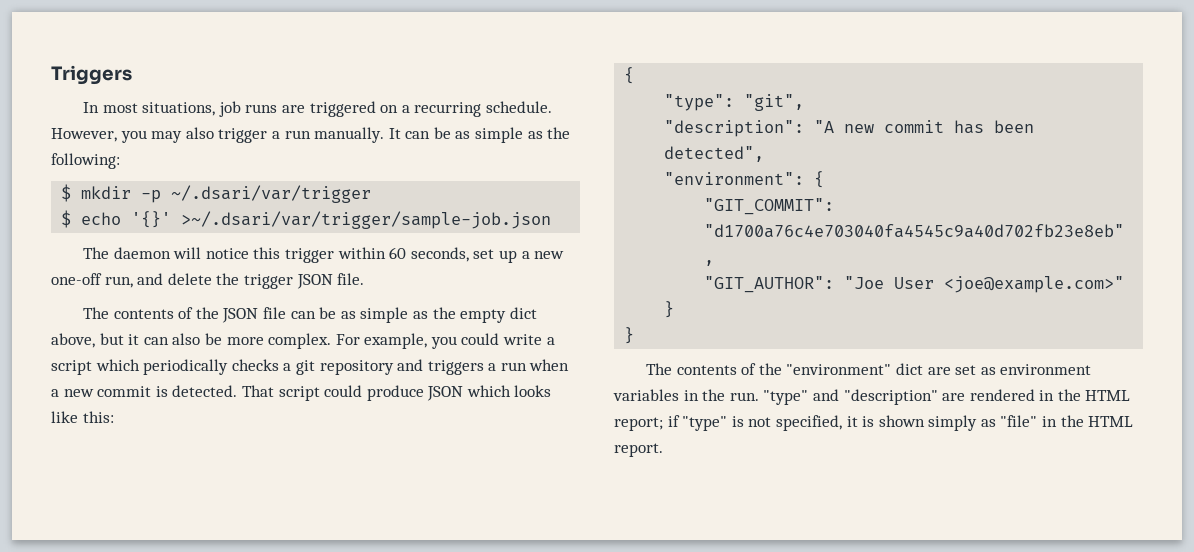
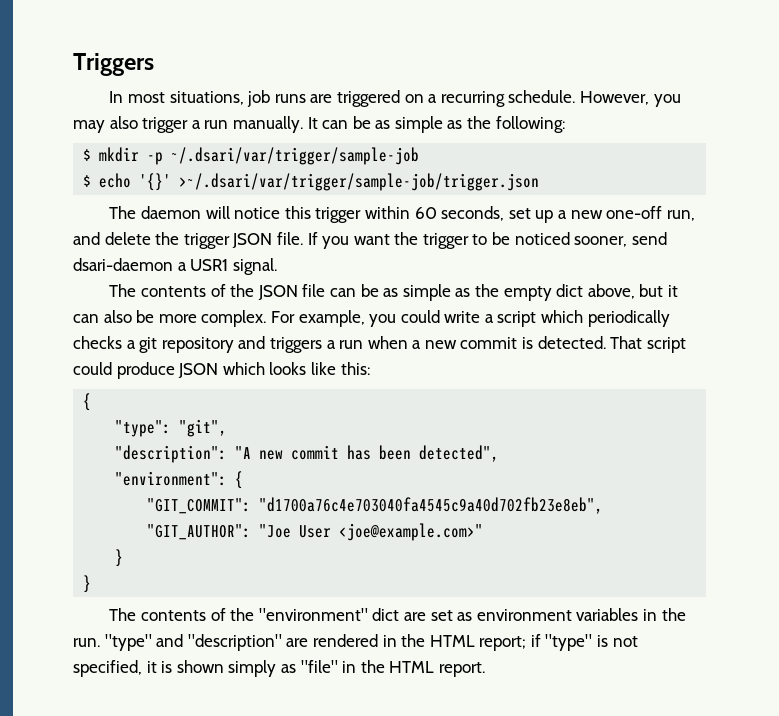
- $ mkdir -p ~/.dsari/var/trigger
+ $ mkdir -p ~/.dsari/var/trigger/sample-job
- $ echo '{}' >~/.dsari/var/trigger/sample-job.json
+ $ echo '{}' >~/.dsari/var/trigger/sample-job/trigger.json
+ If you want the trigger to be noticed sooner, send dsari-daemon a USR1 signal.

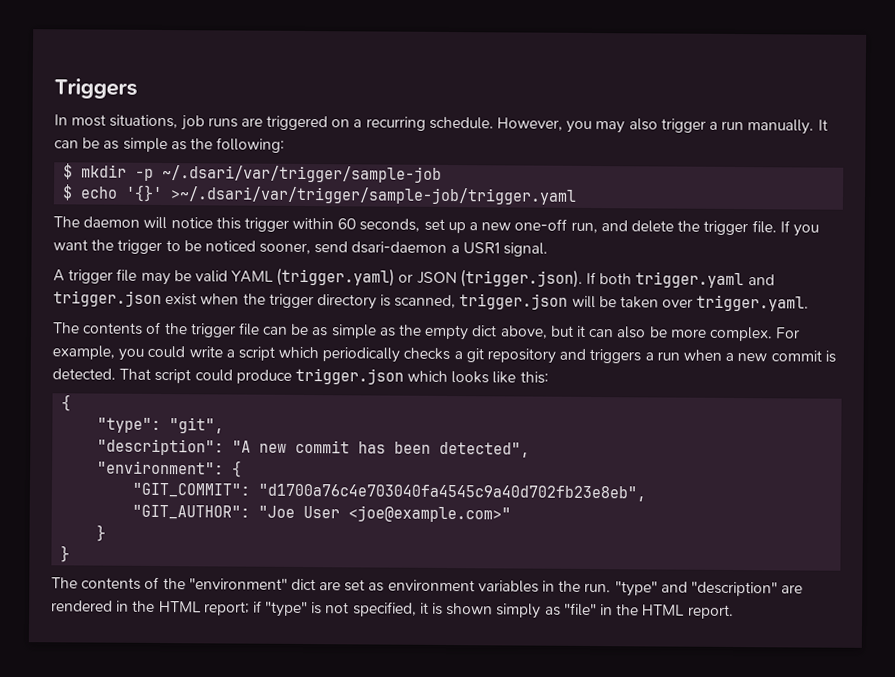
- $ echo '{}' >~/.dsari/var/trigger/sample-job/trigger.json
+ $ echo '{}' >~/.dsari/var/trigger/sample-job/trigger.yaml
- The daemon will notice this trigger within 60 seconds, set up a new one-off run, and delete the trigger JSON file.
+ The daemon will notice this trigger within 60 seconds, set up a new one-off run, and delete the trigger file.
- The contents of the JSON file can be as simple as the empty dict above, but it can also be more complex.
+ A trigger file may be valid YAML (trigger.yaml) or JSON (trigger.json). If both trigger.yaml and trigger.json exist when the trigger directory is scanned, trigger.json will be taken over trigger.yaml.
+ The contents of the trigger file can be as simple as the empty dict above, but it can also be more complex.
- That script could produce JSON which looks like this:
+ That script could produce trigger.json which looks like this:

